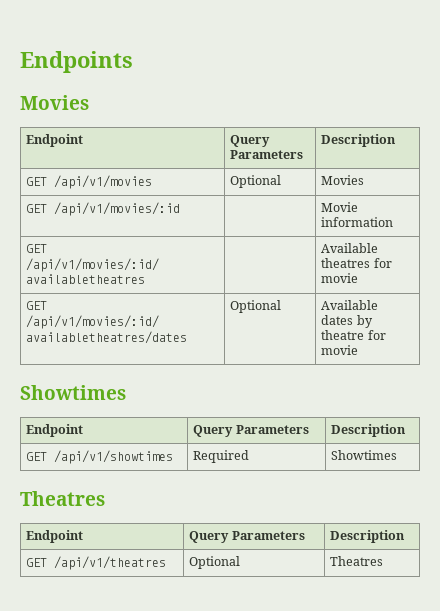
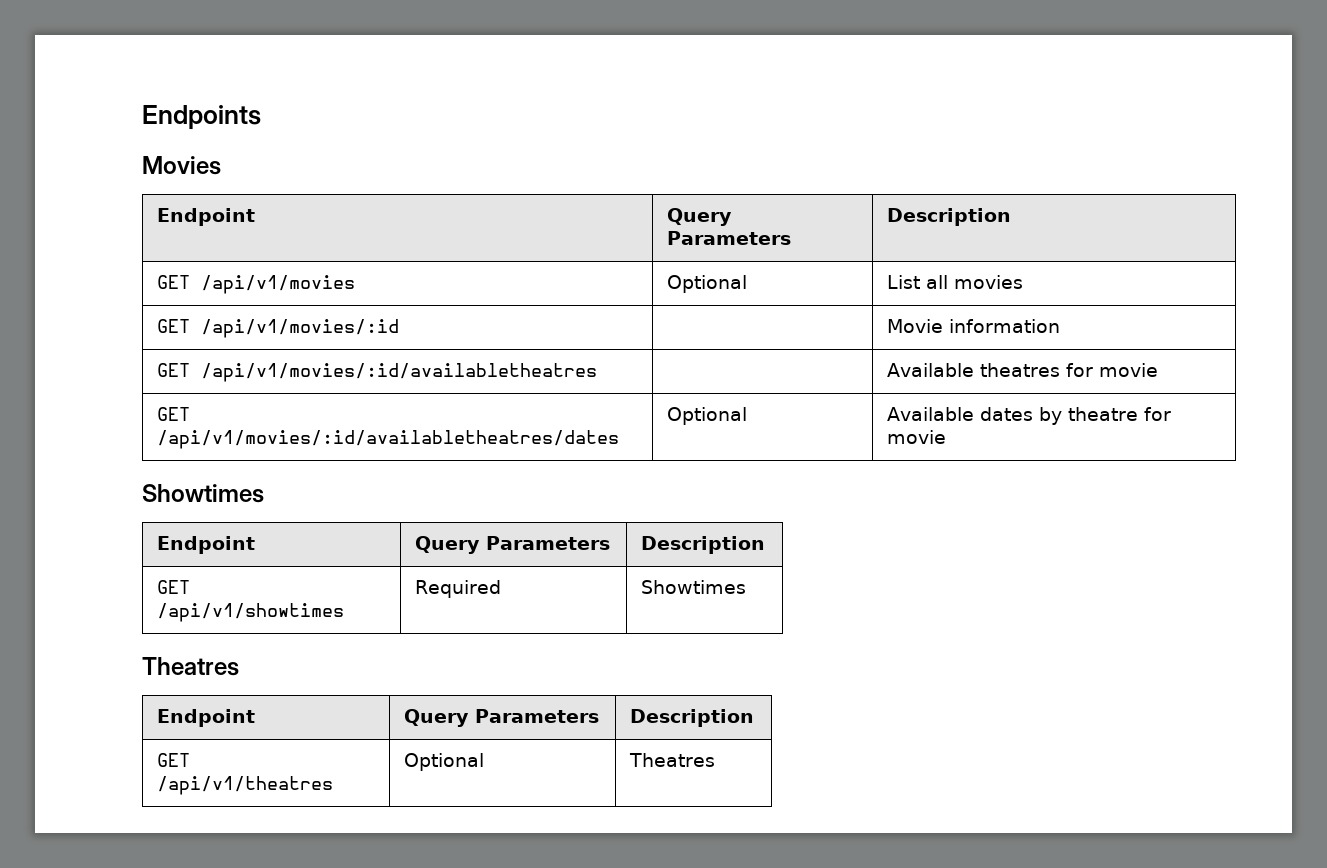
- GET /api/v1/movies | Optional | Movies
+ GET /api/v1/movies | Optional | List all movies

